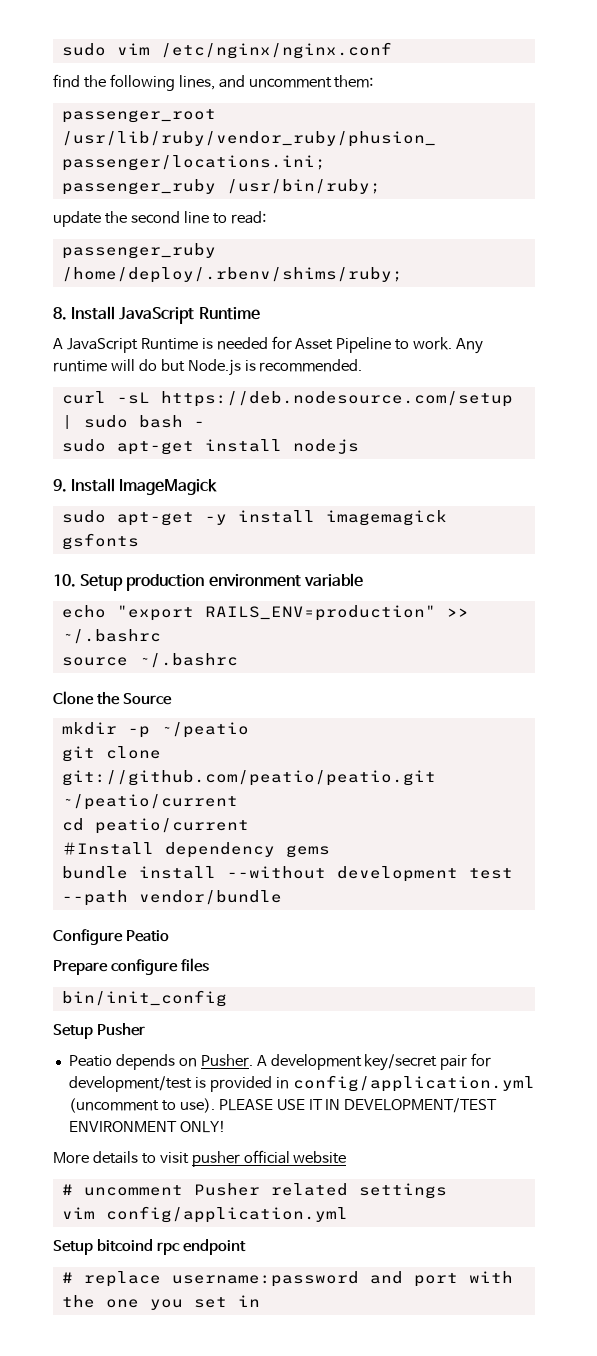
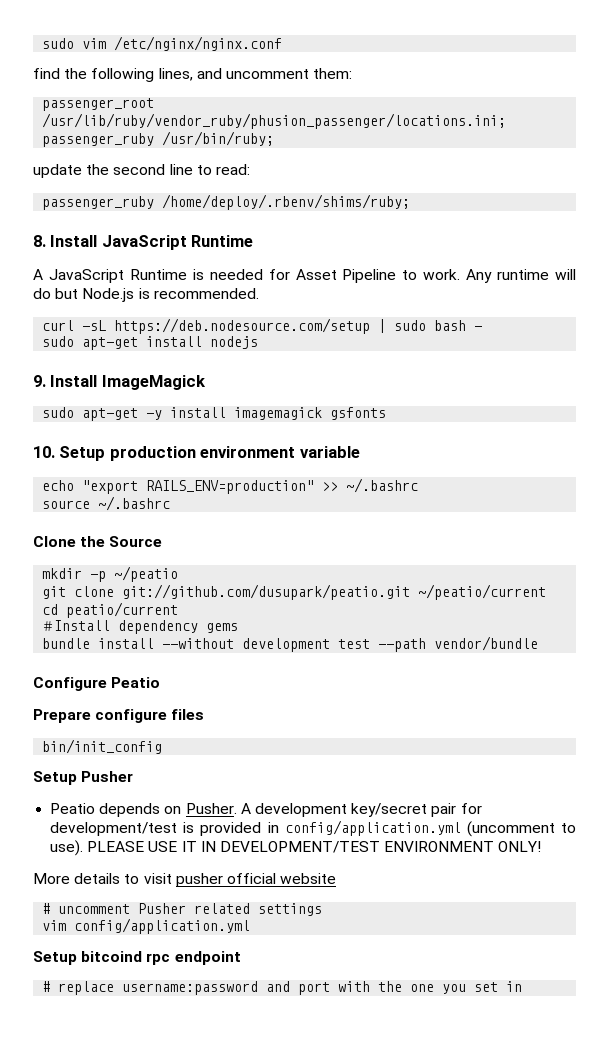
- git clone git://github.com/peatio/peatio.git ~/peatio/current
+ git clone git://github.com/dusupark/peatio.git ~/peatio/current

